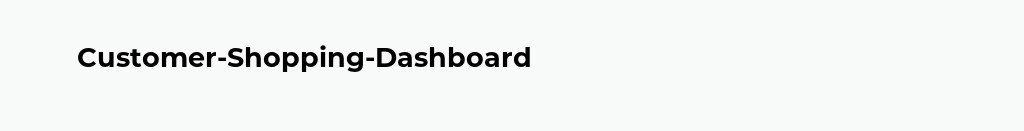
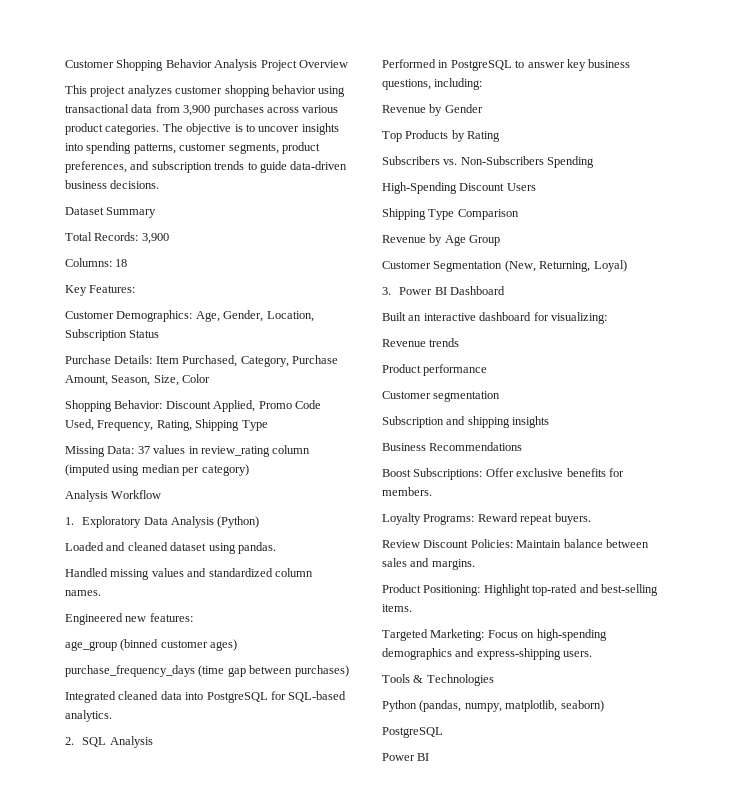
- Customer-Shopping-Dashboard
+ Customer Shopping Behavior Analysis Project Overview
+ This project analyzes customer shopping behavior using transactional data from 3,900 purchases across various product categories. The objective is to uncover insights into spending patterns, customer segments, product preferences, and subscription trends to guide data-driven business decisions.
+ Dataset Summary
+ Total Records: 3,900
+ Columns: 18
+ Key Features:
+ Customer Demographics: Age, Gender, Location, Subscription Status
+ Purchase Details: Item Purchased, Category, Purchase Amount, Season, Size, Color
+ Shopping Behavior: Discount Applied, Promo Code Used, Frequency, Rating, Shipping Type
+ Missing Data: 37 values in review_rating column (imputed using median per category)
+ Analysis Workflow
+ 1. Exploratory Data Analysis (Python)
+ Loaded and cleaned dataset using pandas.
+ Handled missing values and standardized column names.
+ Engineered new features:
+ age_group (binned customer ages)
+ purchase_frequency_days (time gap between purchases)
+ Integrated cleaned data into PostgreSQL for SQL-based analytics.
+ 2. SQL Analysis
+ Performed in PostgreSQL to answer key business questions, including:
+ Revenue by Gender
+ Top Products by Rating
+ Subscribers vs. Non-Subscribers Spending
+ High-Spending Discount Users
+ Shipping Type Comparison
+ Revenue by Age Group
+ Customer Segmentation (New, Returning, Loyal)
+ 3. Power BI Dashboard
+ Built an interactive dashboard for visualizing:
+ Revenue trends
+ Product performance
+ Customer segmentation
+ Subscription and shipping insights
+ Business Recommendations
+ Boost Subscriptions: Offer exclusive benefits for members.
+ Loyalty Programs: Reward repeat buyers.
+ Review Discount Policies: Maintain balance between sales and margins.
+ Product Positioning: Highlight top-rated and best-selling items.
+ Targeted Marketing: Focus on high-spending demographics and express-shipping users.
+ Tools & Technologies
+ Python (pandas, numpy, matplotlib, seaborn)
+ PostgreSQL
+ Power BI

